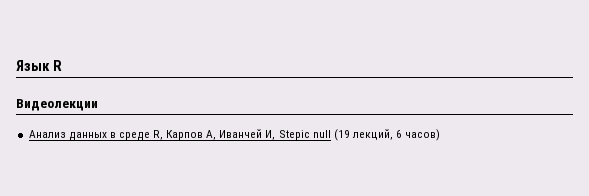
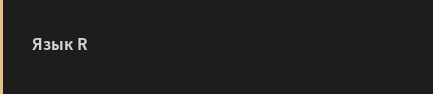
- Видеолекции
- Анализ данных в среде R, Карпов А, Иванчей И, Stepic null (19 лекций, 6 часов)

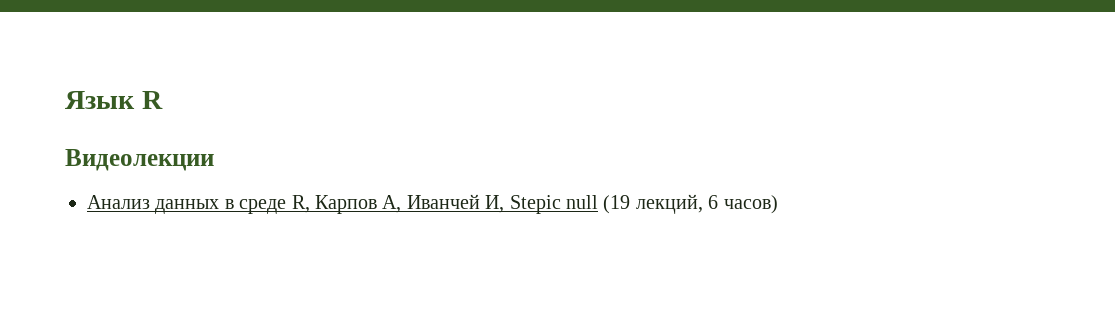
+ Видеолекции
+ Анализ данных в среде R, Карпов А, Иванчей И, Stepic null (19 лекций, 6 часов)

